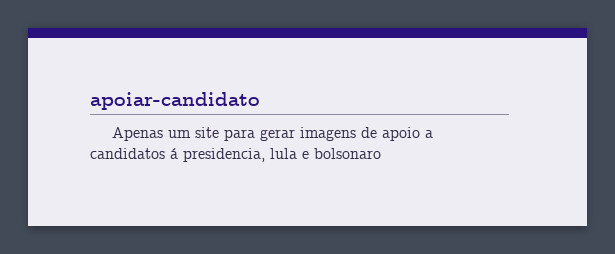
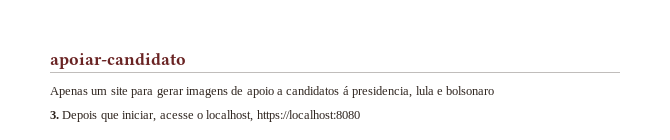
+ 3. Depois que iniciar, acesse o localhost, https://localhost:8080

